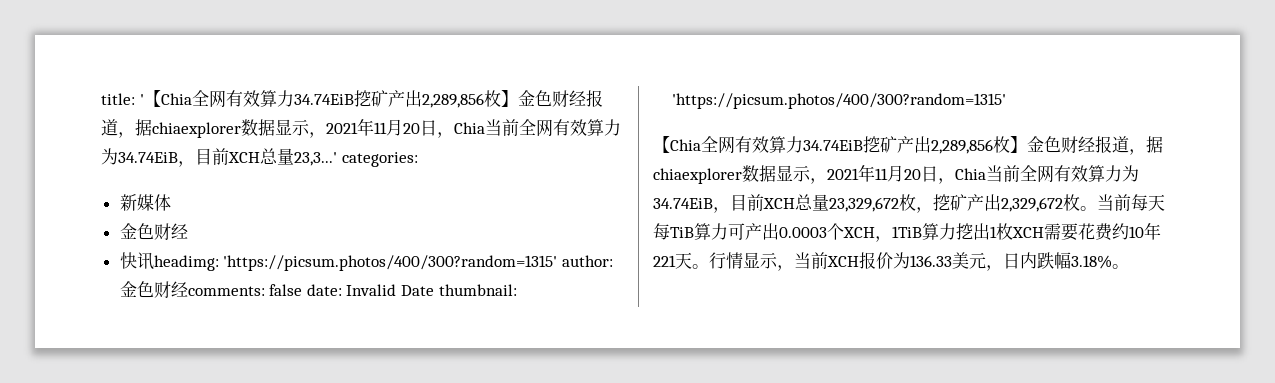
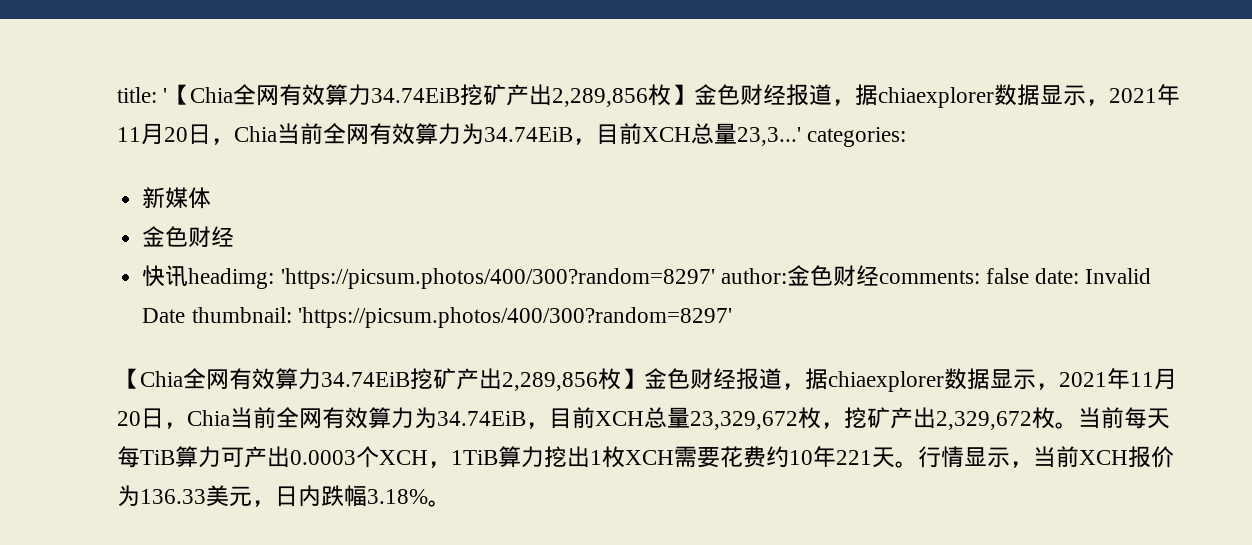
- 快讯headimg: 'https://picsum.photos/400/300?random=1315' author:金色财经comments: false date: Invalid Date thumbnail: 'https://picsum.photos/400/300?random=1315'
+ 快讯headimg: 'https://picsum.photos/400/300?random=8297' author:金色财经comments: false date: Invalid Date thumbnail: 'https://picsum.photos/400/300?random=8297'

